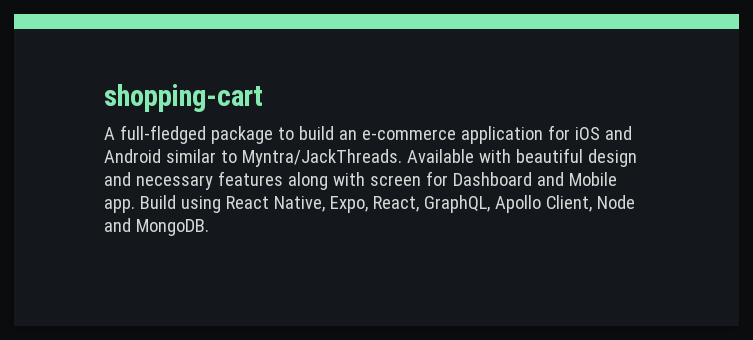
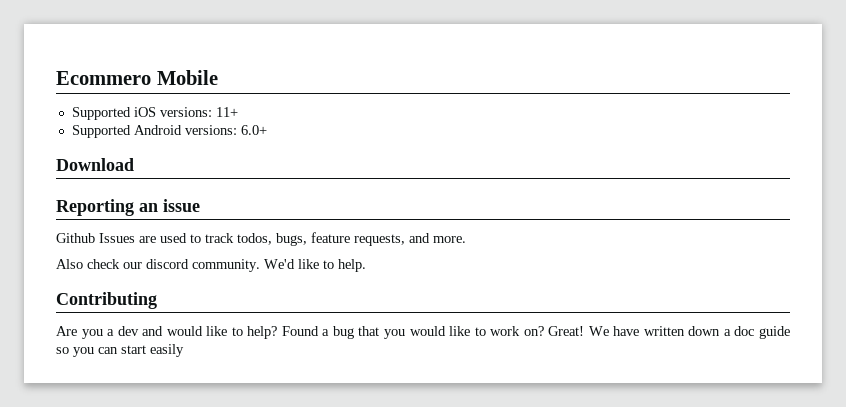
- shopping-cart
- A full-fledged package to build an e-commerce application for iOS and Android similar to Myntra/JackThreads. Available with beautiful design and necessary features along with screen for Dashboard and Mobile app. Build using React Native, Expo, React, GraphQL, Apollo Client, Node and MongoDB.
+ Ecommero Mobile
+ Supported iOS versions: 11+
+ Supported Android versions: 6.0+
+ Download
+ Reporting an issue
+ Github Issues are used to track todos, bugs, feature requests, and more.
+ Also check our discord community. We'd like to help.
+ Contributing
+ Are you a dev and would like to help? Found a bug that you would like to work on? Great! We have written down a doc guide so you can start easily

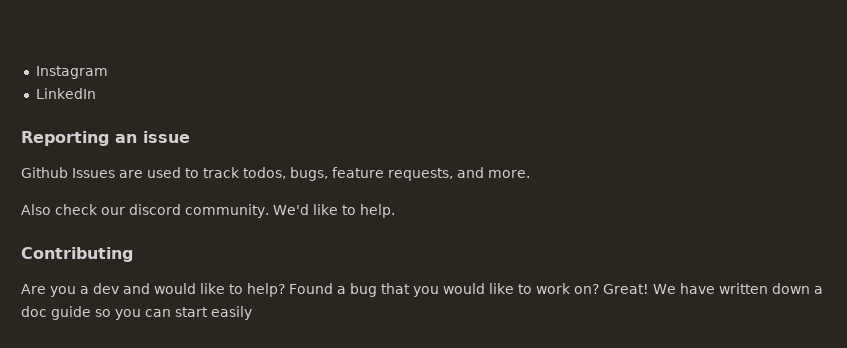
- Ecommero Mobile
- Supported iOS versions: 11+
- Supported Android versions: 6.0+
- Download
+ Instagram
+ LinkedIn

